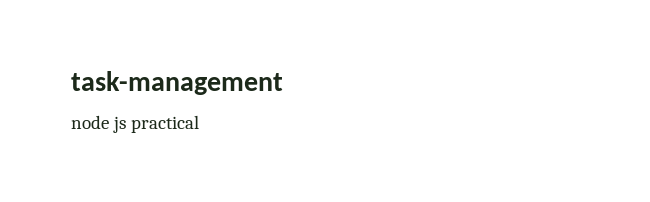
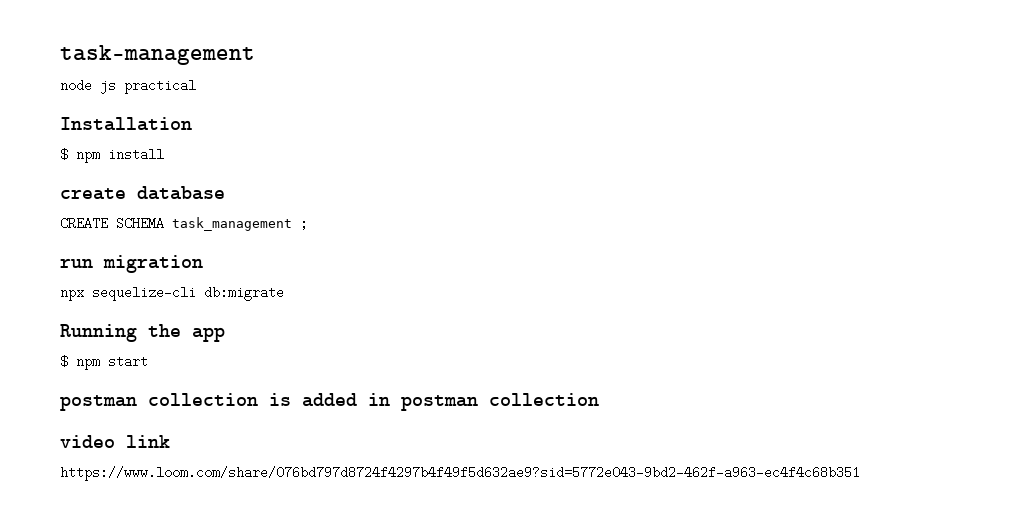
+ Installation
+ $ npm install
+ create database
+ CREATE SCHEMA task_management ;
+ run migration
+ npx sequelize-cli db:migrate
+ Running the app
+ $ npm start
+ postman collection is added in postman collection
+ video link
+ https://www.loom.com/share/076bd797d8724f4297b4f49f5d632ae9?sid=5772e043-9bd2-462f-a963-ec4f4c68b351

